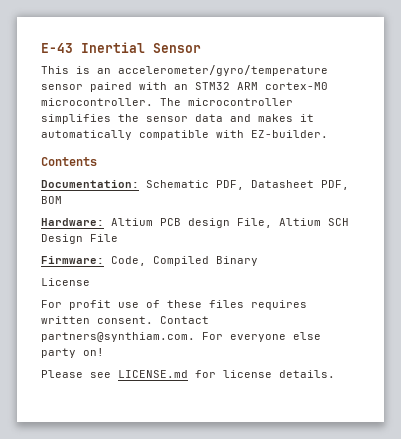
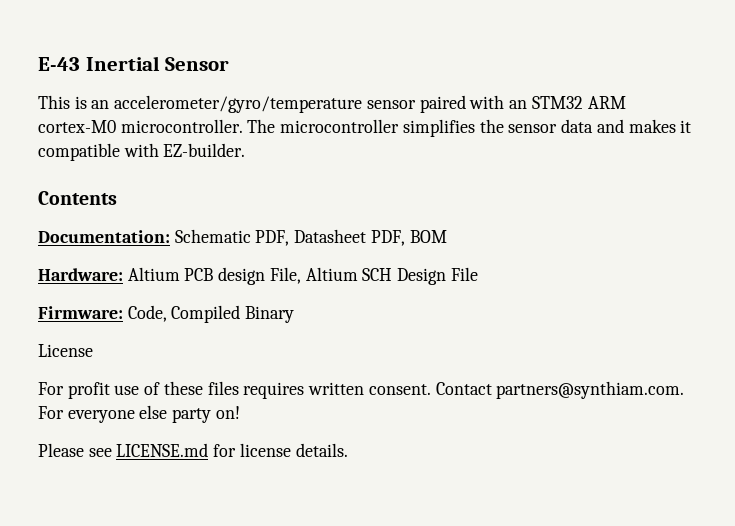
- The microcontroller simplifies the sensor data and makes it automatically compatible with EZ-builder.
+ The microcontroller simplifies the sensor data and makes it compatible with EZ-builder.

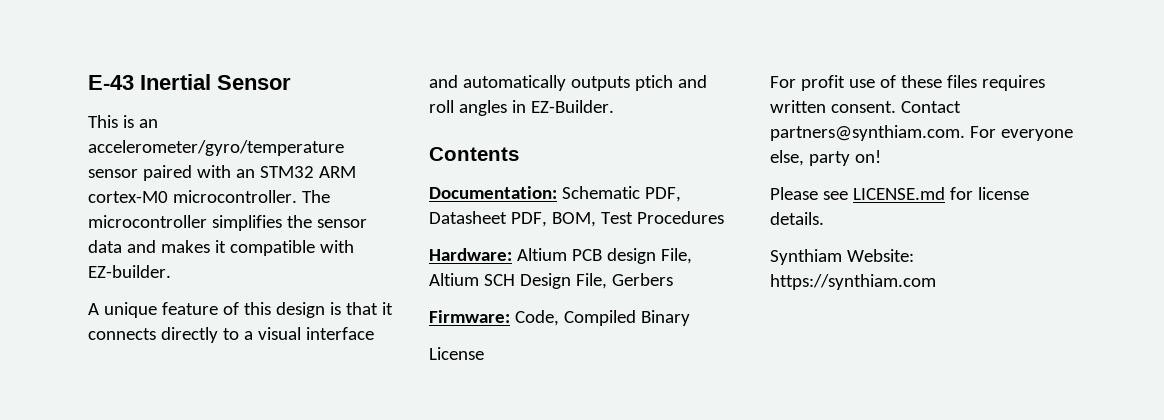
+ A unique feature of this design is that it connects directly to a visual interface and automatically outputs ptich and roll angles in EZ-Builder.
- Documentation: Schematic PDF, Datasheet PDF, BOM
+ Documentation: Schematic PDF, Datasheet PDF, BOM, Test Procedures
- Hardware: Altium PCB design File, Altium SCH Design File
+ Hardware: Altium PCB design File, Altium SCH Design File, Gerbers
- Contact partners@synthiam.com. For everyone else party on!
+ Contact partners@synthiam.com. For everyone else, party on!
+ Synthiam Website: https://synthiam.com

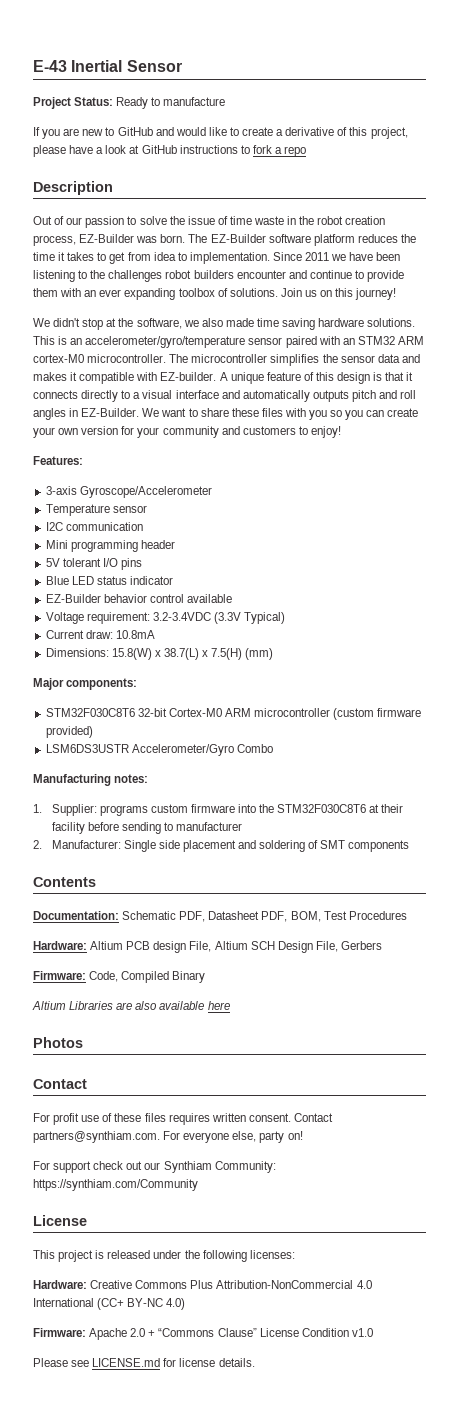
+ Project Status: Ready to manufacture
+ If you are new to GitHub and would like to create a derivative of this project, please have a look at GitHub instructions to fork a repo
+ Description
+ Out of our passion to solve the issue of time waste in the robot creation process, EZ-Builder was born. The EZ-Builder software platform reduces the time it takes to get from idea to implementation. Since 2011 we have been listening to the challenges robot builders encounter and continue to provide them with an ever expanding toolbox of solutions. Join us on this journey!
+ We didn't stop at the software, we also made time saving hardware solutions.
- The microcontroller simplifies the sensor data and makes it compatible with EZ-builder.
- A unique feature of this design is that it connects directly to a visual interface and automatically outputs ptich and roll angles in EZ-Builder.
+ The microcontroller simplifies the sensor data and makes it compatible with EZ-builder. A unique feature of this design is that it connects directly to a visual interface and automatically outputs pitch and roll angles in EZ-Builder. We want to share these files with you so you can create your own version for your community and customers to enjoy!
+ Features:
+ 3-axis Gyroscope/Accelerometer
+ Temperature sensor
+ I2C communication
+ Mini programming header
+ 5V tolerant I/O pins
+ Blue LED status indicator
+ EZ-Builder behavior control available
+ Voltage requirement: 3.2-3.4VDC (3.3V Typical)
+ Current draw: 10.8mA
+ Dimensions: 15.8(W) x 38.7(L) x 7.5(H) (mm)
+ Major components:
+ STM32F030C8T6 32-bit Cortex-M0 ARM microcontroller (custom firmware provided)
+ LSM6DS3USTR Accelerometer/Gyro Combo
+ Manufacturing notes:
+ 1. Supplier: programs custom firmware into the STM32F030C8T6 at their facility before sending to manufacturer
+ 2. Manufacturer: Single side placement and soldering of SMT components
- License
+ Altium Libraries are also available here
+ Photos
+ Contact
+ For support check out our Synthiam Community: https://synthiam.com/Community
+ License
+ This project is released under the following licenses:
+ Hardware: Creative Commons Plus Attribution-NonCommercial 4.0 International (CC+ BY-NC 4.0)
+ Firmware: Apache 2.0 + “Commons Clause” License Condition v1.0
- Synthiam Website: https://synthiam.com

